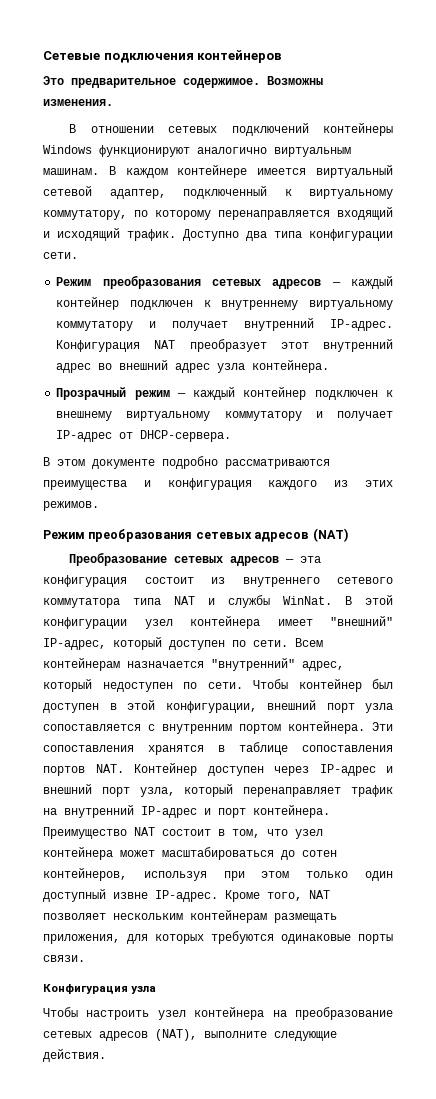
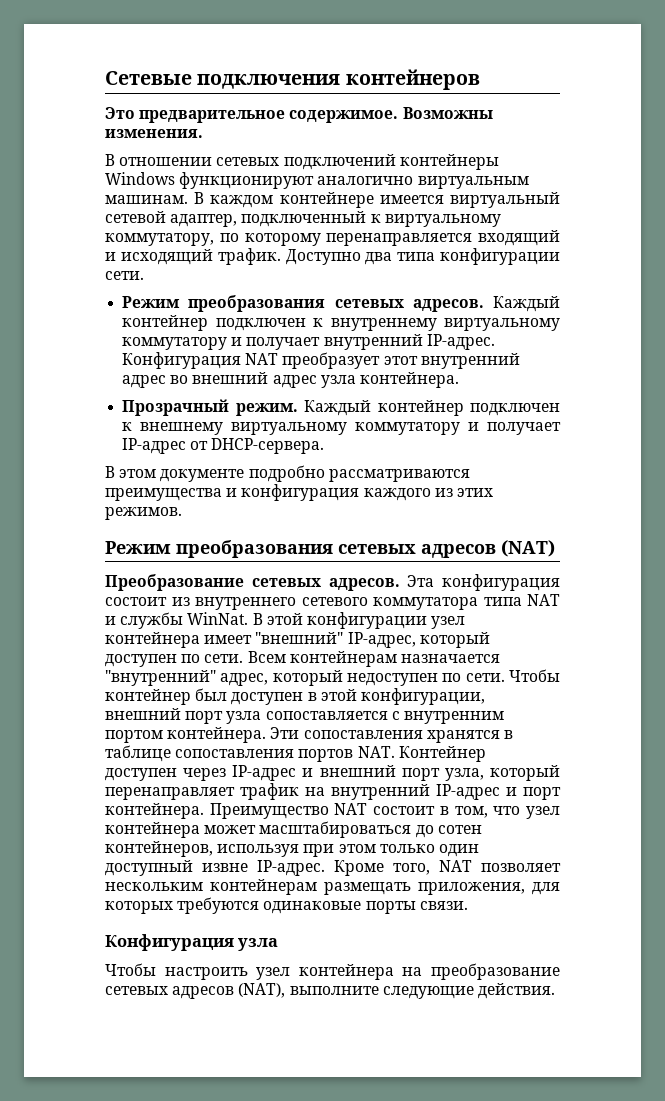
- Режим преобразования сетевых адресов — каждый контейнер подключен к внутреннему виртуальному коммутатору и получает внутренний IP-адрес.
+ Режим преобразования сетевых адресов. Каждый контейнер подключен к внутреннему виртуальному коммутатору и получает внутренний IP-адрес.
- Прозрачный режим — каждый контейнер подключен к внешнему виртуальному коммутатору и получает IP-адрес от DHCP-сервера.
+ Прозрачный режим. Каждый контейнер подключен к внешнему виртуальному коммутатору и получает IP-адрес от DHCP-сервера.
- Преобразование сетевых адресов — эта конфигурация состоит из внутреннего сетевого коммутатора типа NAT и службы WinNat.
+ Преобразование сетевых адресов. Эта конфигурация состоит из внутреннего сетевого коммутатора типа NAT и службы WinNat.

